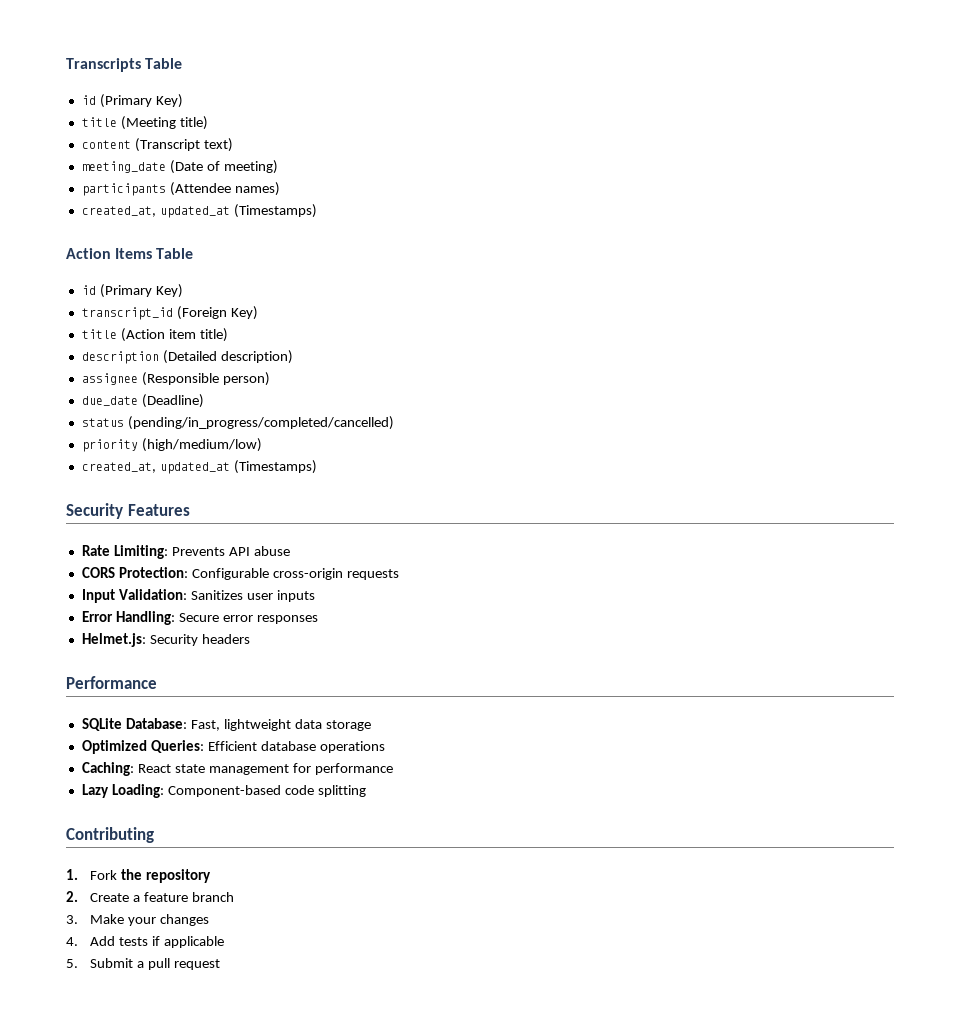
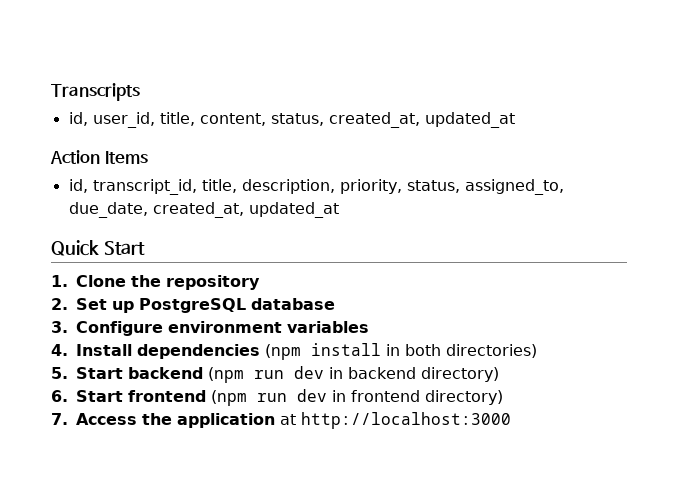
- Transcripts Table
- id (Primary Key)
- title (Meeting title)
- content (Transcript text)
- meeting_date (Date of meeting)
- participants (Attendee names)
- created_at, updated_at (Timestamps)
+ Transcripts
+ id, user_id, title, content, status, created_at, updated_at
- Action Items Table
- id (Primary Key)
- transcript_id (Foreign Key)
- title (Action item title)
- description (Detailed description)
- assignee (Responsible person)
- due_date (Deadline)
- status (pending/in_progress/completed/cancelled)
- priority (high/medium/low)
- created_at, updated_at (Timestamps)
- Security Features
- Rate Limiting: Prevents API abuse
- CORS Protection: Configurable cross-origin requests
- Input Validation: Sanitizes user inputs
- Error Handling: Secure error responses
- Helmet.js: Security headers
- Performance
- SQLite Database: Fast, lightweight data storage
- Optimized Queries: Efficient database operations
- Caching: React state management for performance
- Lazy Loading: Component-based code splitting
- Contributing
+ Action Items
+ id, transcript_id, title, description, priority, status, assigned_to, due_date, created_at, updated_at
+ Quick Start
- 1. Fork the repository
+ 1. Clone the repository
- 2. Create a feature branch
- 3. Make your changes
- 4. Add tests if applicable
- 5. Submit a pull request
+ 2. Set up PostgreSQL database
+ 3. Configure environment variables
+ 4. Install dependencies (npm install in both directories)
+ 5. Start backend (npm run dev in backend directory)
+ 6. Start frontend (npm run dev in frontend directory)
+ 7. Access the application at http://localhost:3000

